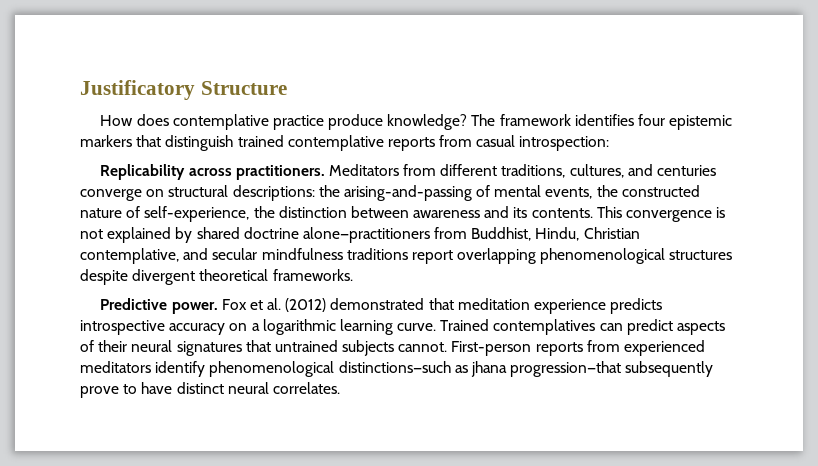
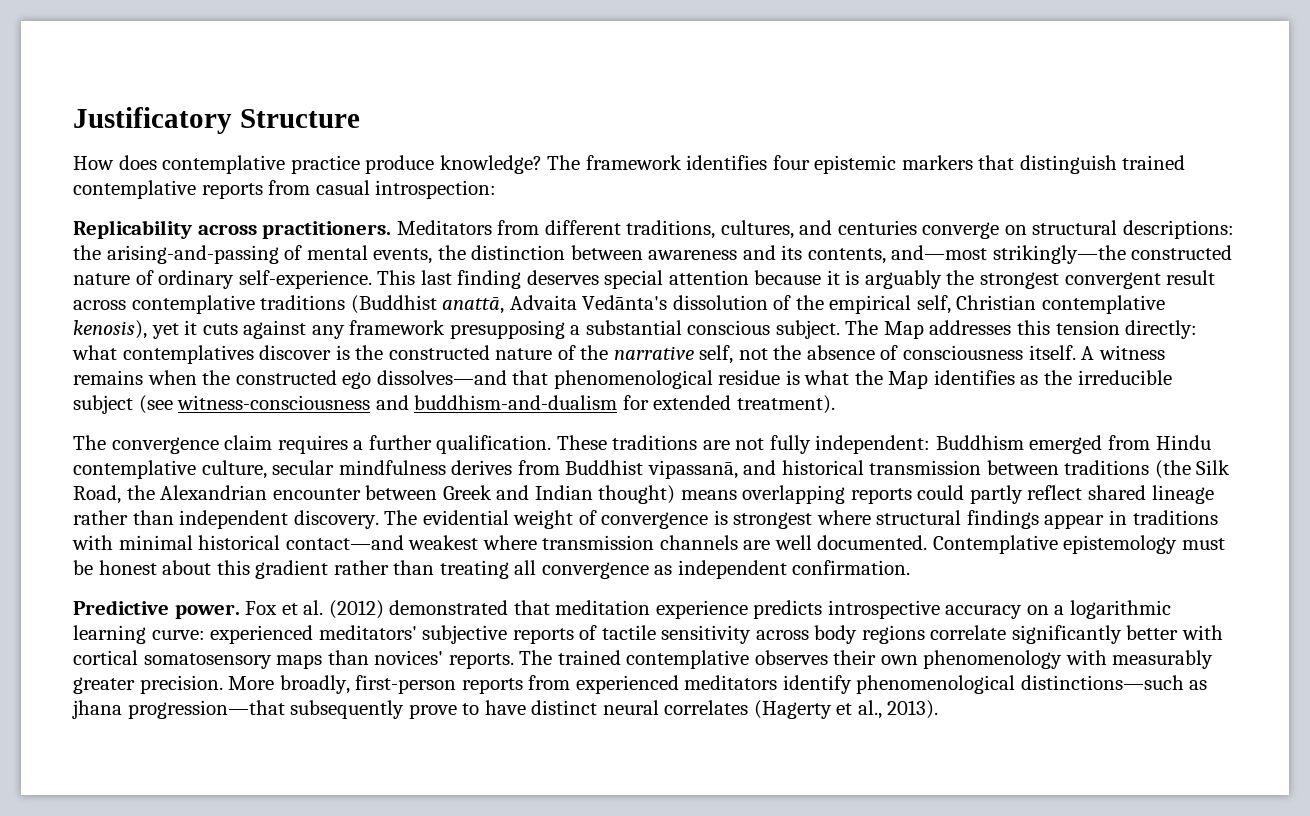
- Meditators from different traditions, cultures, and centuries converge on structural descriptions: the arising-and-passing of mental events, the constructed nature of self-experience, the distinction between awareness and its contents. This convergence is not explained by shared doctrine alone—practitioners from Buddhist, Hindu, Christian contemplative, and secular mindfulness traditions report overlapping phenomenological structures despite divergent theoretical frameworks.
+ Meditators from different traditions, cultures, and centuries converge on structural descriptions: the arising-and-passing of mental events, the distinction between awareness and its contents, and—most strikingly—the constructed nature of ordinary self-experience. This last finding deserves special attention because it is arguably the strongest convergent result across contemplative traditions (Buddhist anattā, Advaita Vedānta's dissolution of the empirical self, Christian contemplative kenosis), yet it cuts against any framework presupposing a substantial conscious subject. The Map addresses this tension directly: what contemplatives discover is the constructed nature of the narrative self, not the absence of consciousness itself. A witness remains when the constructed ego dissolves—and that phenomenological residue is what the Map identifies as the irreducible subject (see witness-consciousness and buddhism-and-dualism for extended treatment).
+ The convergence claim requires a further qualification. These traditions are not fully independent: Buddhism emerged from Hindu contemplative culture, secular mindfulness derives from Buddhist vipassanā, and historical transmission between traditions (the Silk Road, the Alexandrian encounter between Greek and Indian thought) means overlapping reports could partly reflect shared lineage rather than independent discovery. The evidential weight of convergence is strongest where structural findings appear in traditions with minimal historical contact—and weakest where transmission channels are well documented. Contemplative epistemology must be honest about this gradient rather than treating all convergence as independent confirmation.
- Fox et al. (2012) demonstrated that meditation experience predicts introspective accuracy on a logarithmic learning curve. Trained contemplatives can predict aspects of their neural signatures that untrained subjects cannot. First-person reports from experienced meditators identify phenomenological distinctions—such as jhana progression—that subsequently prove to have distinct neural correlates.
+ Fox et al. (2012) demonstrated that meditation experience predicts introspective accuracy on a logarithmic learning curve: experienced meditators' subjective reports of tactile sensitivity across body regions correlate significantly better with cortical somatosensory maps than novices' reports. The trained contemplative observes their own phenomenology with measurably greater precision. More broadly, first-person reports from experienced meditators identify phenomenological distinctions—such as jhana progression—that subsequently prove to have distinct neural correlates (Hagerty et al., 2013).

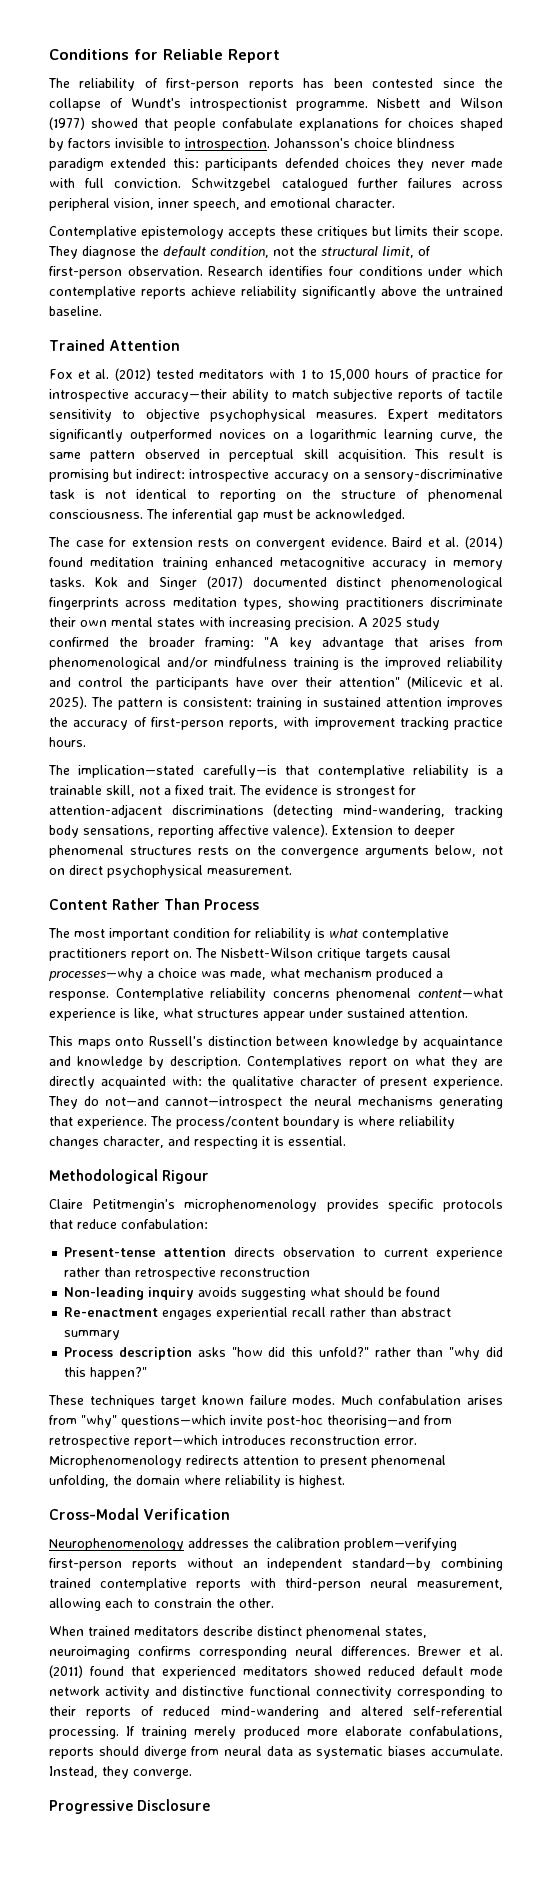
- Justificatory Structure
- How does contemplative practice produce knowledge? The framework identifies four epistemic markers that distinguish trained contemplative reports from casual introspection:
- Replicability across practitioners. Meditators from different traditions, cultures, and centuries converge on structural descriptions: the arising-and-passing of mental events, the distinction between awareness and its contents, and—most strikingly—the constructed nature of ordinary self-experience. This last finding deserves special attention because it is arguably the strongest convergent result across contemplative traditions (Buddhist anattā, Advaita Vedānta's dissolution of the empirical self, Christian contemplative kenosis), yet it cuts against any framework presupposing a substantial conscious subject. The Map addresses this tension directly: what contemplatives discover is the constructed nature of the narrative self, not the absence of consciousness itself. A witness remains when the constructed ego dissolves—and that phenomenological residue is what the Map identifies as the irreducible subject (see witness-consciousness and buddhism-and-dualism for extended treatment).
- The convergence claim requires a further qualification. These traditions are not fully independent: Buddhism emerged from Hindu contemplative culture, secular mindfulness derives from Buddhist vipassanā, and historical transmission between traditions (the Silk Road, the Alexandrian encounter between Greek and Indian thought) means overlapping reports could partly reflect shared lineage rather than independent discovery. The evidential weight of convergence is strongest where structural findings appear in traditions with minimal historical contact—and weakest where transmission channels are well documented. Contemplative epistemology must be honest about this gradient rather than treating all convergence as independent confirmation.
- Predictive power. Fox et al. (2012) demonstrated that meditation experience predicts introspective accuracy on a logarithmic learning curve: experienced meditators' subjective reports of tactile sensitivity across body regions correlate significantly better with cortical somatosensory maps than novices' reports. The trained contemplative observes their own phenomenology with measurably greater precision. More broadly, first-person reports from experienced meditators identify phenomenological distinctions—such as jhana progression—that subsequently prove to have distinct neural correlates (Hagerty et al., 2013).
+ Conditions for Reliable Report
+ The reliability of first-person reports has been contested since the collapse of Wundt's introspectionist programme. Nisbett and Wilson (1977) showed that people confabulate explanations for choices shaped by factors invisible to introspection. Johansson's choice blindness paradigm extended this: participants defended choices they never made with full conviction. Schwitzgebel catalogued further failures across peripheral vision, inner speech, and emotional character.
+ Contemplative epistemology accepts these critiques but limits their scope. They diagnose the default condition, not the structural limit, of first-person observation. Research identifies four conditions under which contemplative reports achieve reliability significantly above the untrained baseline.
+ Trained Attention
+ Fox et al. (2012) tested meditators with 1 to 15,000 hours of practice for introspective accuracy—their ability to match subjective reports of tactile sensitivity to objective psychophysical measures. Expert meditators significantly outperformed novices on a logarithmic learning curve, the same pattern observed in perceptual skill acquisition. This result is promising but indirect: introspective accuracy on a sensory-discriminative task is not identical to reporting on the structure of phenomenal consciousness. The inferential gap must be acknowledged.
+ The case for extension rests on convergent evidence. Baird et al. (2014) found meditation training enhanced metacognitive accuracy in memory tasks. Kok and Singer (2017) documented distinct phenomenological fingerprints across meditation types, showing practitioners discriminate their own mental states with increasing precision. A 2025 study confirmed the broader framing: "A key advantage that arises from phenomenological and/or mindfulness training is the improved reliability and control the participants have over their attention" (Milicevic et al. 2025). The pattern is consistent: training in sustained attention improves the accuracy of first-person reports, with improvement tracking practice hours.
+ The implication—stated carefully—is that contemplative reliability is a trainable skill, not a fixed trait. The evidence is strongest for attention-adjacent discriminations (detecting mind-wandering, tracking body sensations, reporting affective valence). Extension to deeper phenomenal structures rests on the convergence arguments below, not on direct psychophysical measurement.
+ Content Rather Than Process
+ The most important condition for reliability is what contemplative practitioners report on. The Nisbett-Wilson critique targets causal processes—why a choice was made, what mechanism produced a response. Contemplative reliability concerns phenomenal content—what experience is like, what structures appear under sustained attention.
+ This maps onto Russell's distinction between knowledge by acquaintance and knowledge by description. Contemplatives report on what they are directly acquainted with: the qualitative character of present experience. They do not—and cannot—introspect the neural mechanisms generating that experience. The process/content boundary is where reliability changes character, and respecting it is essential.
+ Methodological Rigour
+ Claire Petitmengin's microphenomenology provides specific protocols that reduce confabulation:
+ Present-tense attention directs observation to current experience rather than retrospective reconstruction
+ Non-leading inquiry avoids suggesting what should be found
+ Re-enactment engages experiential recall rather than abstract summary
+ Process description asks "how did this unfold?" rather than "why did this happen?"
+ These techniques target known failure modes. Much confabulation arises from "why" questions—which invite post-hoc theorising—and from retrospective report—which introduces reconstruction error. Microphenomenology redirects attention to present phenomenal unfolding, the domain where reliability is highest.
+ Cross-Modal Verification
+ Neurophenomenology addresses the calibration problem—verifying first-person reports without an independent standard—by combining trained contemplative reports with third-person neural measurement, allowing each to constrain the other.
+ When trained meditators describe distinct phenomenal states, neuroimaging confirms corresponding neural differences. Brewer et al. (2011) found that experienced meditators showed reduced default mode network activity and distinctive functional connectivity corresponding to their reports of reduced mind-wandering and altered self-referential processing. If training merely produced more elaborate confabulations, reports should diverge from neural data as systematic biases accumulate. Instead, they converge.
+ Progressive Disclosure

